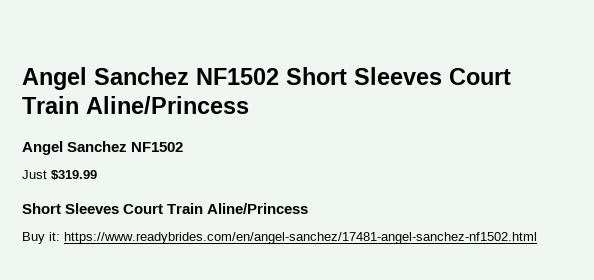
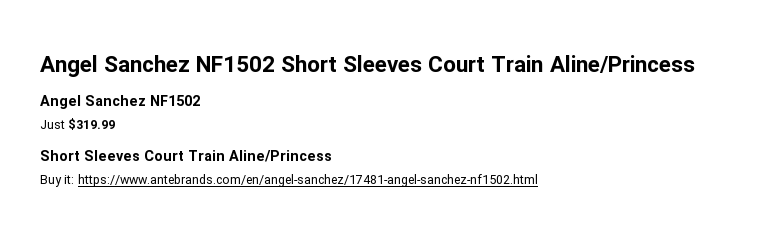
- Buy it: https://www.readybrides.com/en/angel-sanchez/17481-angel-sanchez-nf1502.html
+ Buy it: https://www.antebrands.com/en/angel-sanchez/17481-angel-sanchez-nf1502.html

